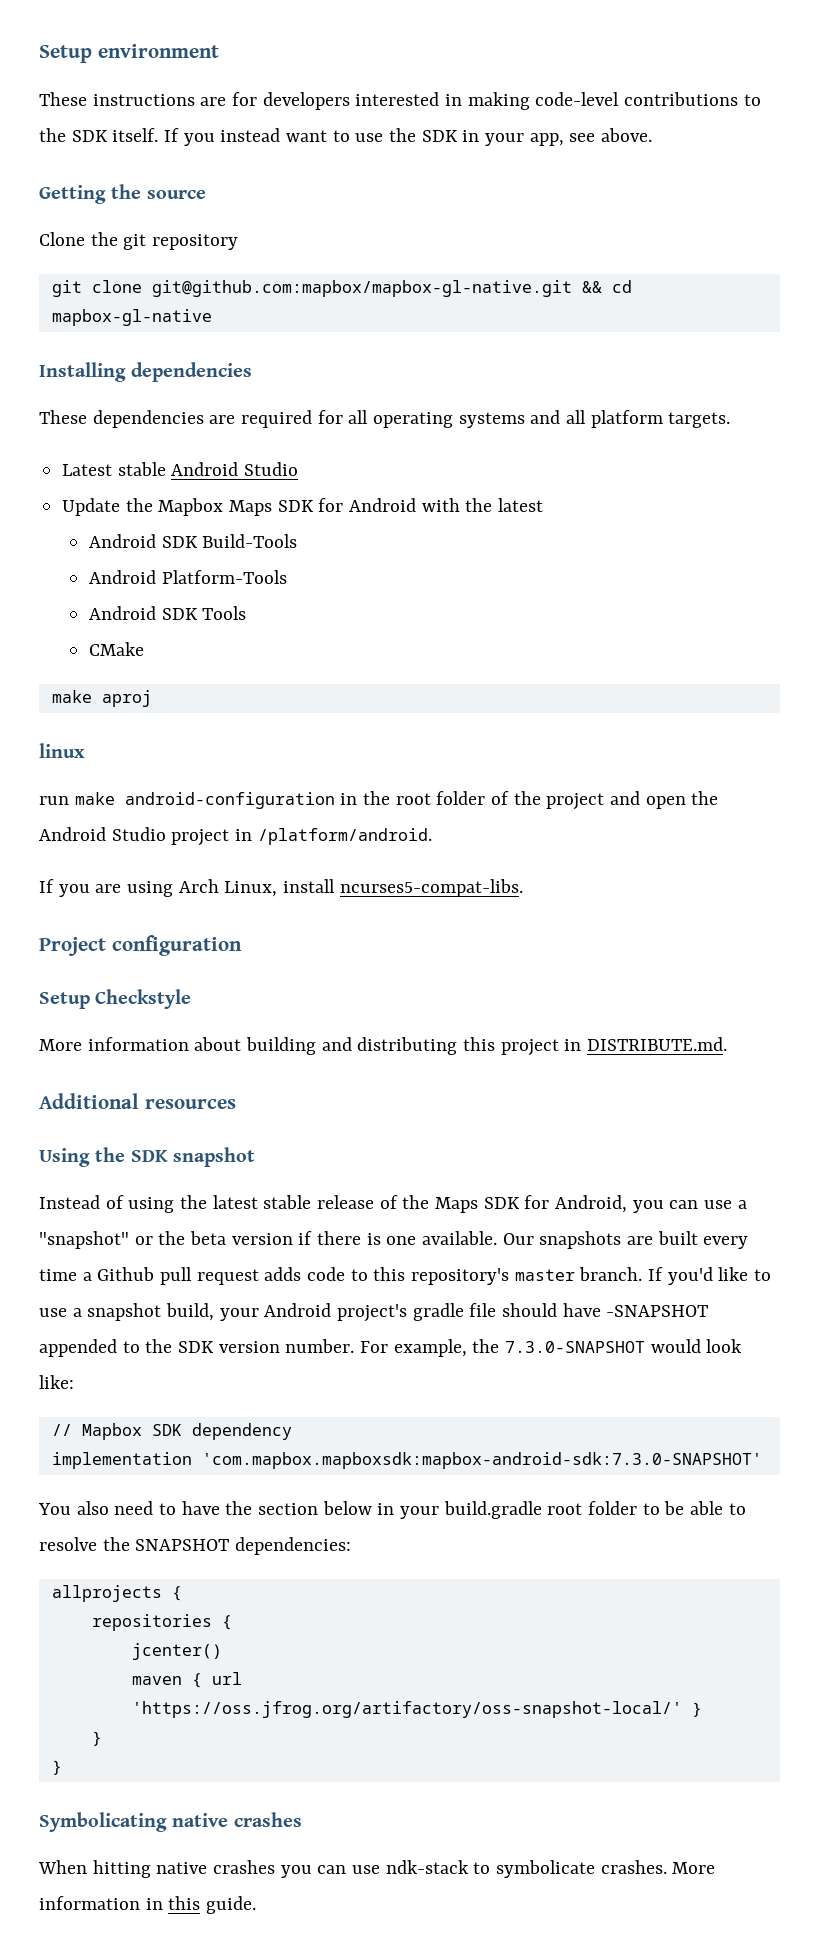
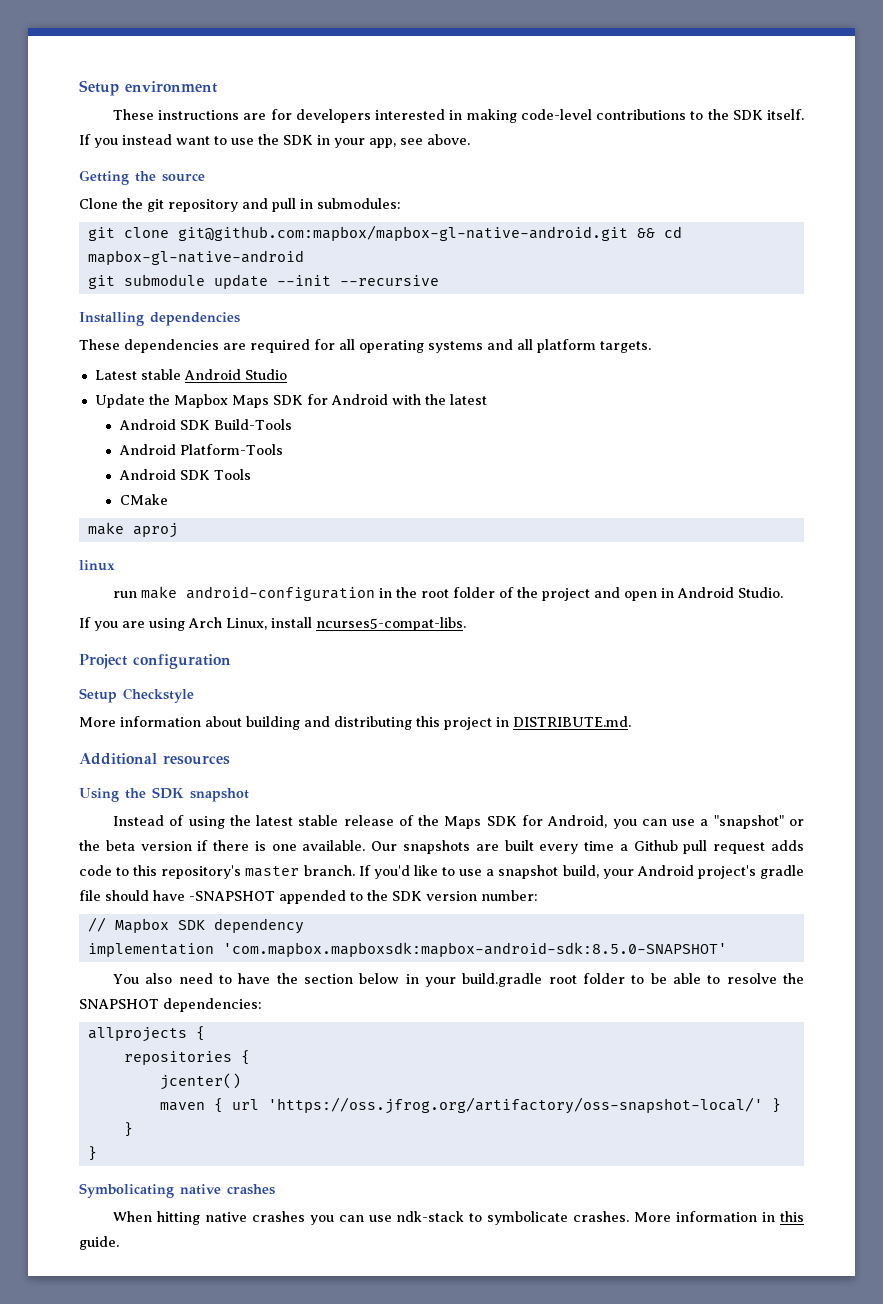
- Clone the git repository
+ Clone the git repository and pull in submodules:
- git clone git@github.com:mapbox/mapbox-gl-native.git && cd mapbox-gl-native
+ git clone git@github.com:mapbox/mapbox-gl-native-android.git && cd mapbox-gl-native-android
+ git submodule update --init --recursive
- run make android-configuration in the root folder of the project and open the Android Studio project in /platform/android.
+ run make android-configuration in the root folder of the project and open in Android Studio.
- If you'd like to use a snapshot build, your Android project's gradle file should have -SNAPSHOT appended to the SDK version number. For example, the 7.3.0-SNAPSHOT would look like:
+ If you'd like to use a snapshot build, your Android project's gradle file should have -SNAPSHOT appended to the SDK version number:
- implementation 'com.mapbox.mapboxsdk:mapbox-android-sdk:7.3.0-SNAPSHOT'
+ implementation 'com.mapbox.mapboxsdk:mapbox-android-sdk:8.5.0-SNAPSHOT'

